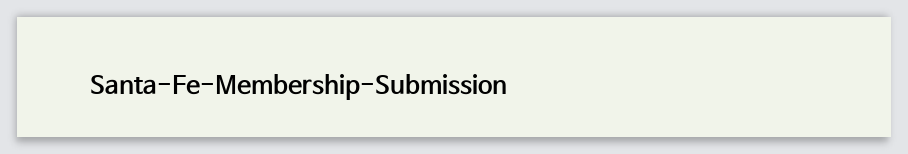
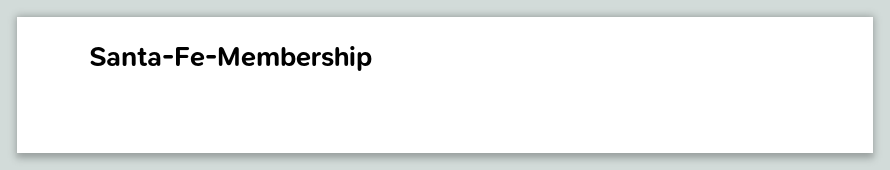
- Santa-Fe-Membership-Submission
+ Santa-Fe-Membership

